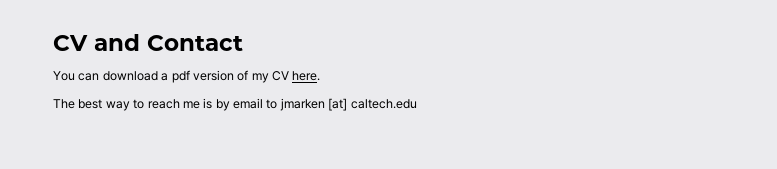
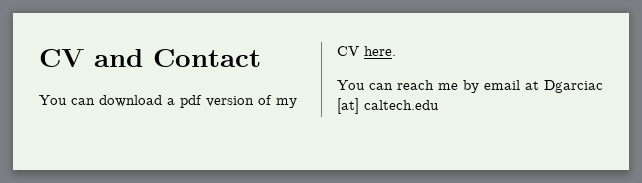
- The best way to reach me is by email to jmarken [at] caltech.edu
+ You can reach me by email at Dgarciac [at] caltech.edu

